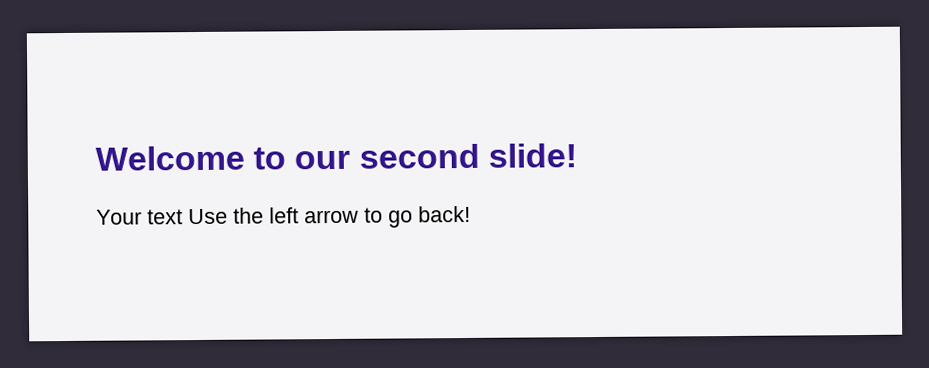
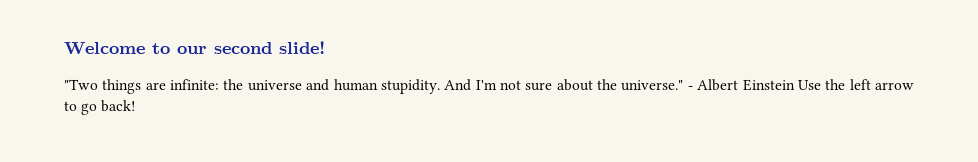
- Your text Use the left arrow to go back!
+ "Two things are infinite: the universe and human stupidity. And I'm not sure about the universe." - Albert Einstein Use the left arrow to go back!

